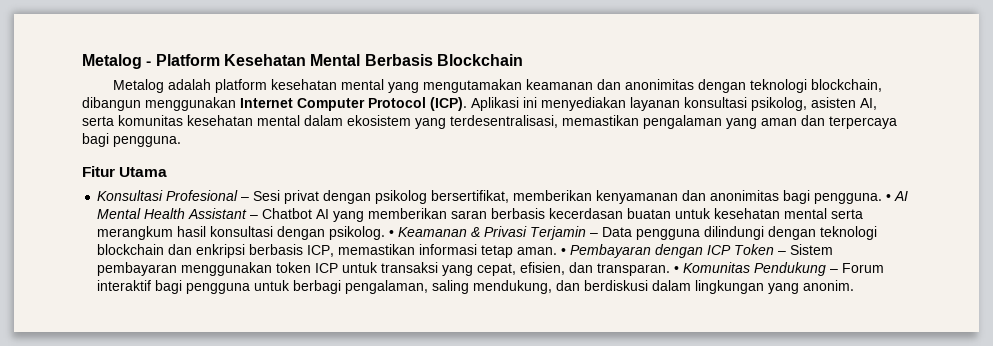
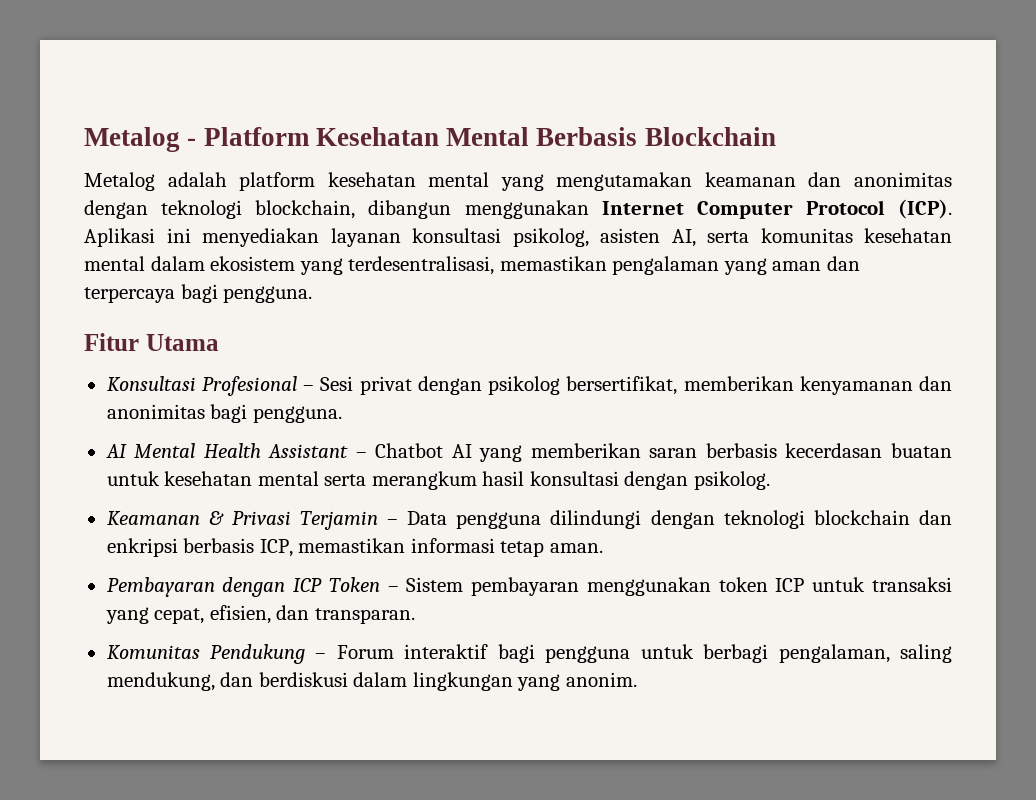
- Konsultasi Profesional – Sesi privat dengan psikolog bersertifikat, memberikan kenyamanan dan anonimitas bagi pengguna. • AI Mental Health Assistant – Chatbot AI yang memberikan saran berbasis kecerdasan buatan untuk kesehatan mental serta merangkum hasil konsultasi dengan psikolog. • Keamanan & Privasi Terjamin – Data pengguna dilindungi dengan teknologi blockchain dan enkripsi berbasis ICP, memastikan informasi tetap aman. • Pembayaran dengan ICP Token – Sistem pembayaran menggunakan token ICP untuk transaksi yang cepat, efisien, dan transparan. • Komunitas Pendukung – Forum interaktif bagi pengguna untuk berbagi pengalaman, saling mendukung, dan berdiskusi dalam lingkungan yang anonim.
+ Konsultasi Profesional – Sesi privat dengan psikolog bersertifikat, memberikan kenyamanan dan anonimitas bagi pengguna.
+ AI Mental Health Assistant – Chatbot AI yang memberikan saran berbasis kecerdasan buatan untuk kesehatan mental serta merangkum hasil konsultasi dengan psikolog.
+ Keamanan & Privasi Terjamin – Data pengguna dilindungi dengan teknologi blockchain dan enkripsi berbasis ICP, memastikan informasi tetap aman.
+ Pembayaran dengan ICP Token – Sistem pembayaran menggunakan token ICP untuk transaksi yang cepat, efisien, dan transparan.
+ Komunitas Pendukung – Forum interaktif bagi pengguna untuk berbagi pengalaman, saling mendukung, dan berdiskusi dalam lingkungan yang anonim.

